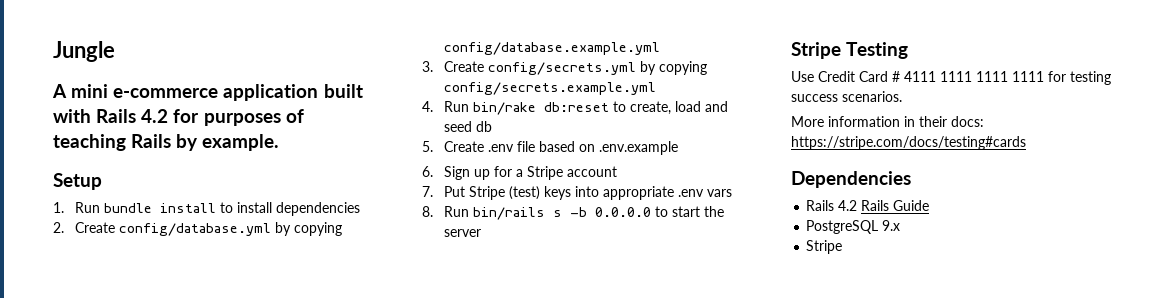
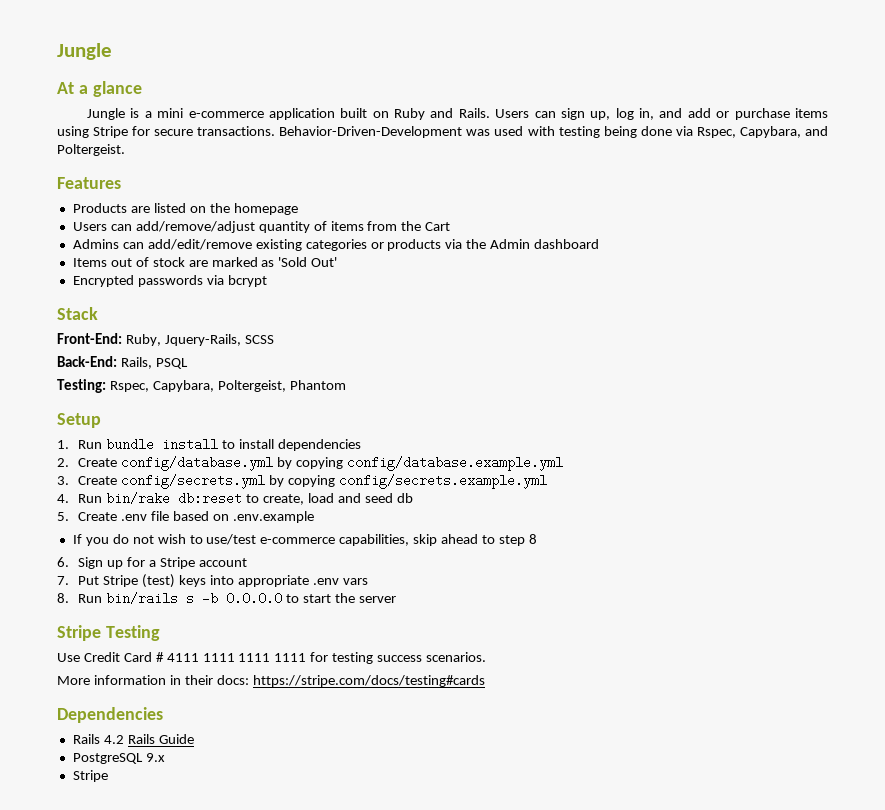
- A mini e-commerce application built with Rails 4.2 for purposes of teaching Rails by example.
+ At a glance
+ Jungle is a mini e-commerce application built on Ruby and Rails. Users can sign up, log in, and add or purchase items using Stripe for secure transactions. Behavior-Driven-Development was used with testing being done via Rspec, Capybara, and Poltergeist.
+ Features
+ Products are listed on the homepage
+ Users can add/remove/adjust quantity of items from the Cart
+ Admins can add/edit/remove existing categories or products via the Admin dashboard
+ Items out of stock are marked as 'Sold Out'
+ Encrypted passwords via bcrypt
+ Stack
+ Front-End: Ruby, Jquery-Rails, SCSS
+ Back-End: Rails, PSQL
+ Testing: Rspec, Capybara, Poltergeist, Phantom
+ If you do not wish to use/test e-commerce capabilities, skip ahead to step 8

